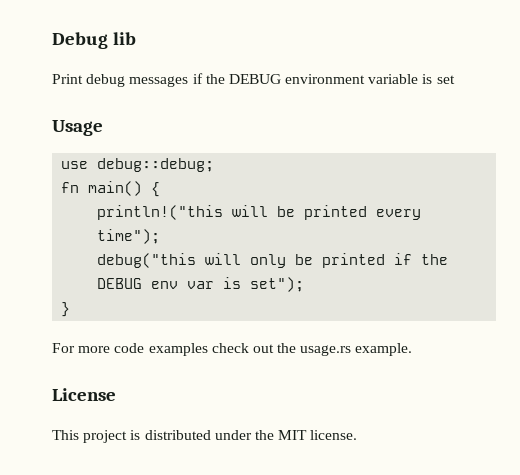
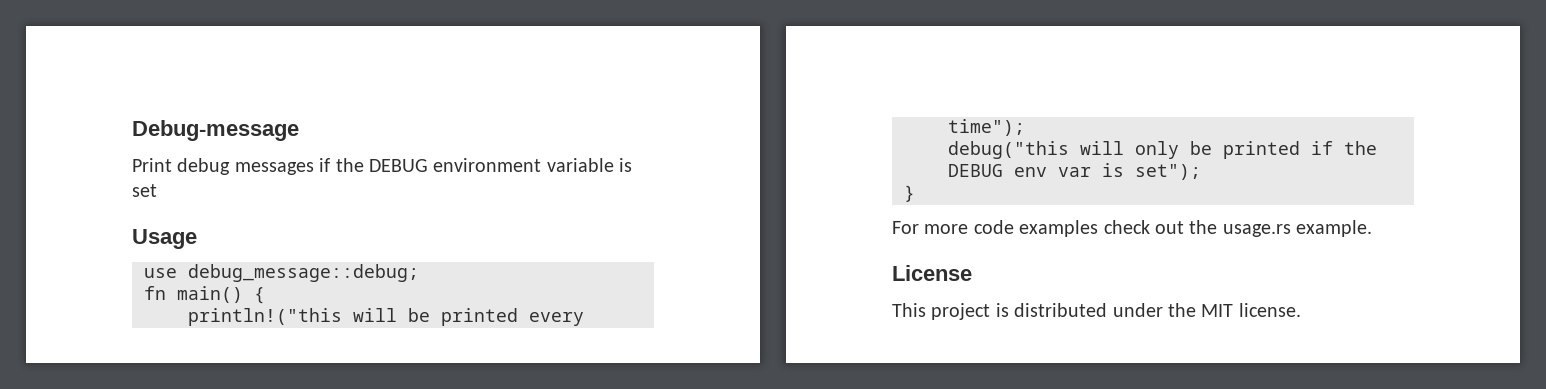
- Debug lib
+ Debug-message
- use debug::debug;
+ use debug_message::debug;

